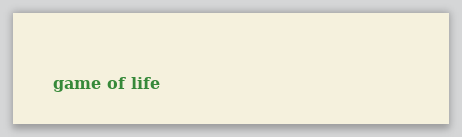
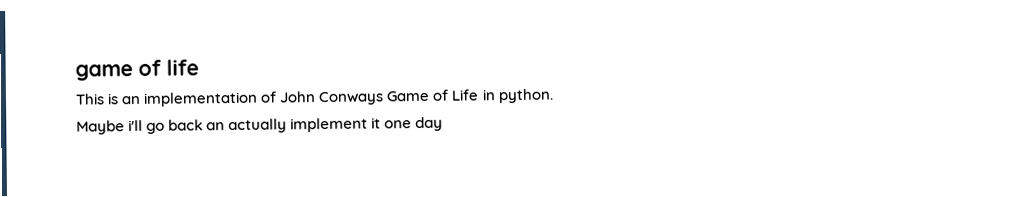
+ This is an implementation of John Conways Game of Life in python.
+ Maybe i'll go back an actually implement it one day

